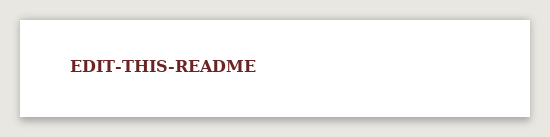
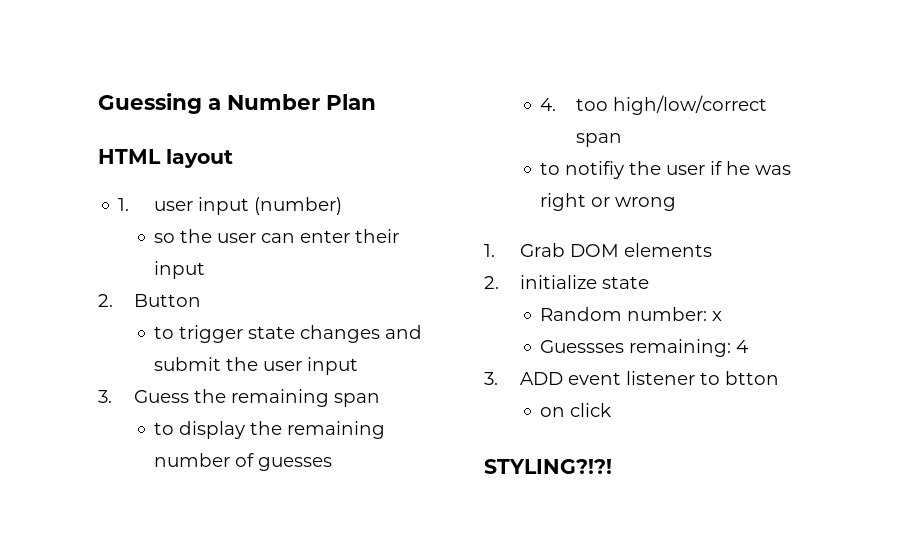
- EDIT-THIS-README
+ Guessing a Number Plan
+ HTML layout
+ 1. user input (number)
+ so the user can enter their input
+ 2. Button
+ to trigger state changes and submit the user input
+ 3. Guess the remaining span
+ to display the remaining number of guesses
+ 4. too high/low/correct span
+ to notifiy the user if he was right or wrong
+ 1. Grab DOM elements
+ 2. initialize state
+ Random number: x
+ Guessses remaining: 4
+ 3. ADD event listener to btton
+ on click
+ STYLING?!?!

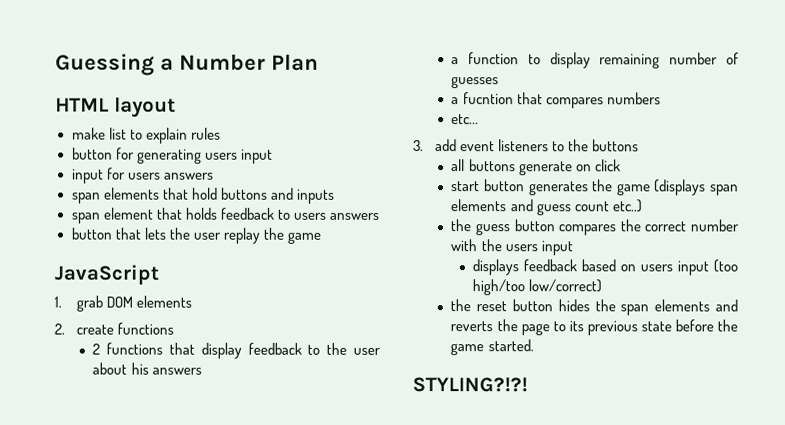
- 1. user input (number)
- so the user can enter their input
- 2. Button
- to trigger state changes and submit the user input
- 3. Guess the remaining span
- to display the remaining number of guesses
+ make list to explain rules
+ button for generating users input
+ input for users answers
+ span elements that hold buttons and inputs
+ span element that holds feedback to users answers
+ button that lets the user replay the game
+ JavaScript
+ 1. grab DOM elements
+ 2. create functions
+ 2 functions that display feedback to the user about his answers
+ a function to display remaining number of guesses
- 4. too high/low/correct span
- to notifiy the user if he was right or wrong
- 1. Grab DOM elements
- 2. initialize state
- Random number: x
- Guessses remaining: 4
- 3. ADD event listener to btton
- on click
+ a fucntion that compares numbers
+ etc...
+ 3. add event listeners to the buttons
+ all buttons generate on click
+ start button generates the game (displays span elements and guess count etc..)
+ the guess button compares the correct number with the users input
+ displays feedback based on users input (too high/too low/correct)
+ the reset button hides the span elements and reverts the page to its previous state before the game started.

